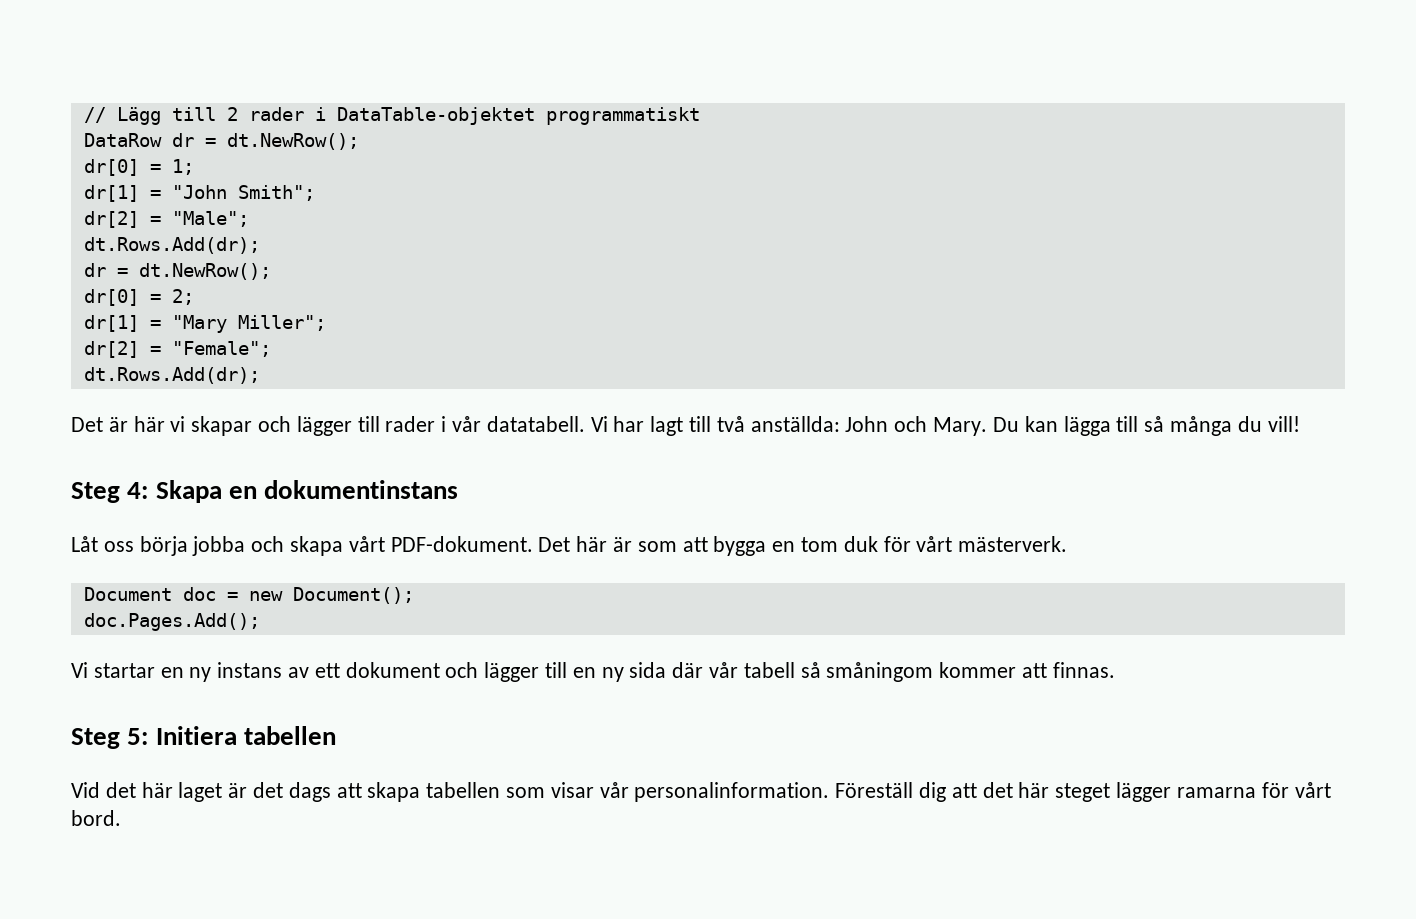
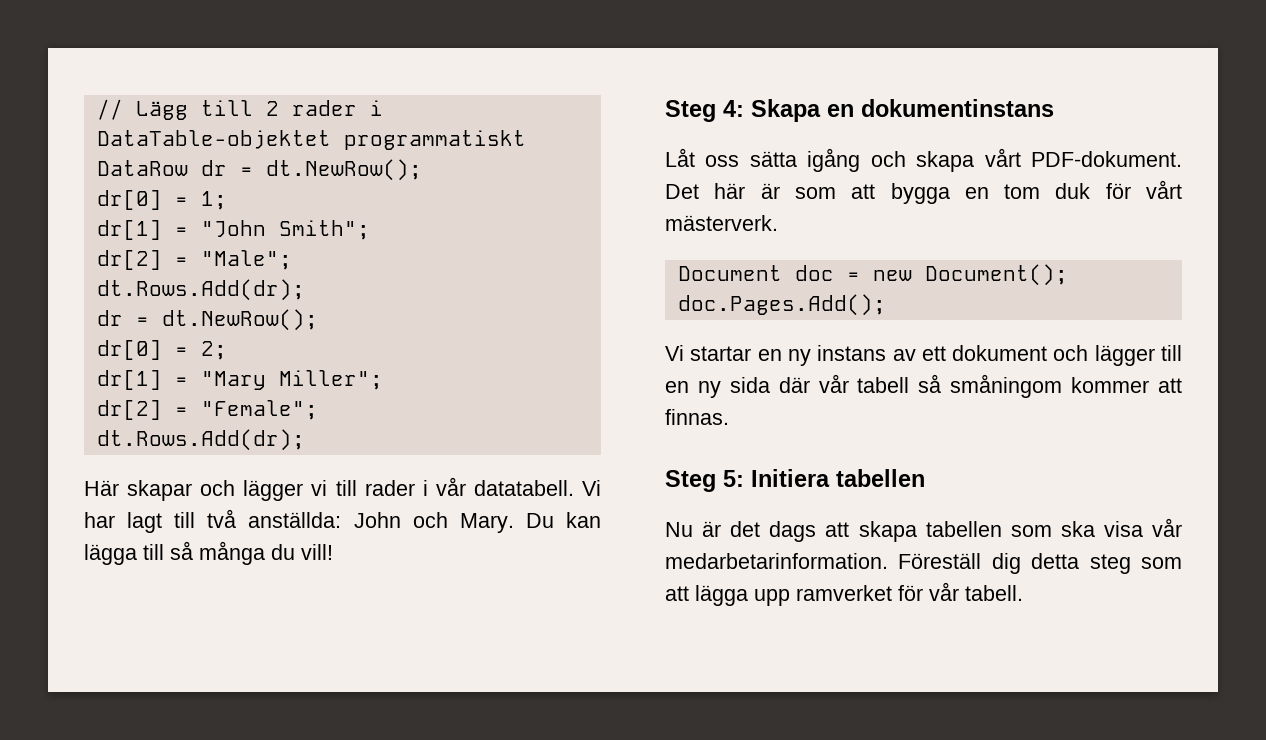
- Det är här vi skapar och lägger till rader i vår datatabell.
+ Här skapar och lägger vi till rader i vår datatabell.
- Låt oss börja jobba och skapa vårt PDF-dokument.
+ Låt oss sätta igång och skapa vårt PDF-dokument.
- Vid det här laget är det dags att skapa tabellen som visar vår personalinformation. Föreställ dig att det här steget lägger ramarna för vårt bord.
+ Nu är det dags att skapa tabellen som ska visa vår medarbetarinformation. Föreställ dig detta steg som att lägga upp ramverket för vår tabell.

